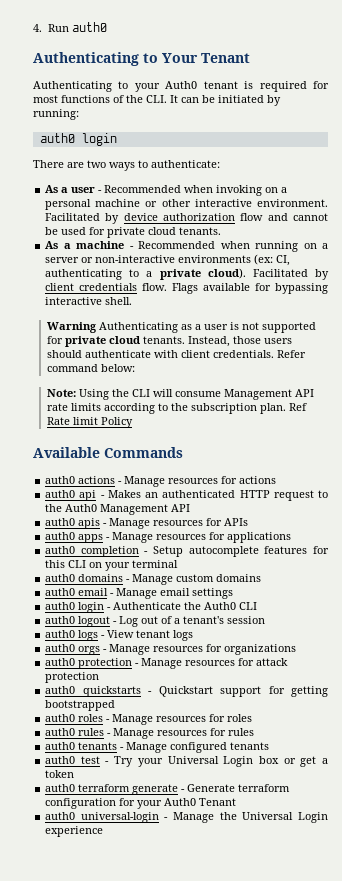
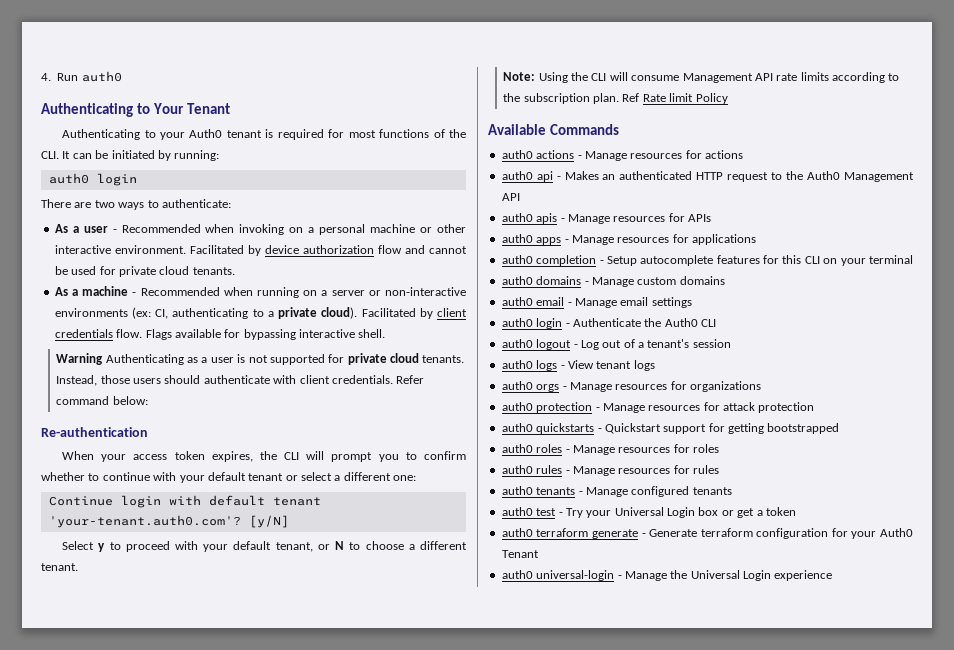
+ Re-authentication
+ When your access token expires, the CLI will prompt you to confirm whether to continue with your default tenant or select a different one:
+ Continue login with default tenant 'your-tenant.auth0.com'? [y/N]
+ Select y to proceed with your default tenant, or N to choose a different tenant.

